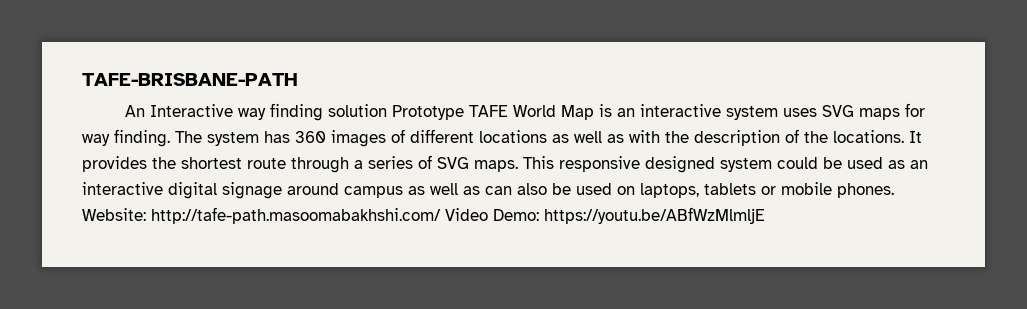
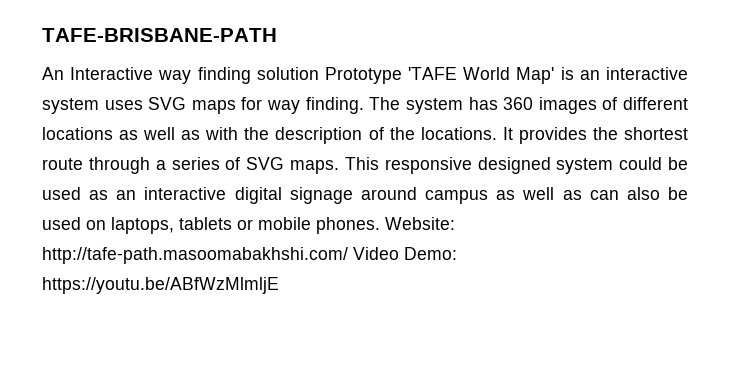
- An Interactive way finding solution Prototype TAFE World Map is an interactive system uses SVG maps for way finding.
+ An Interactive way finding solution Prototype 'TAFE World Map' is an interactive system uses SVG maps for way finding.

